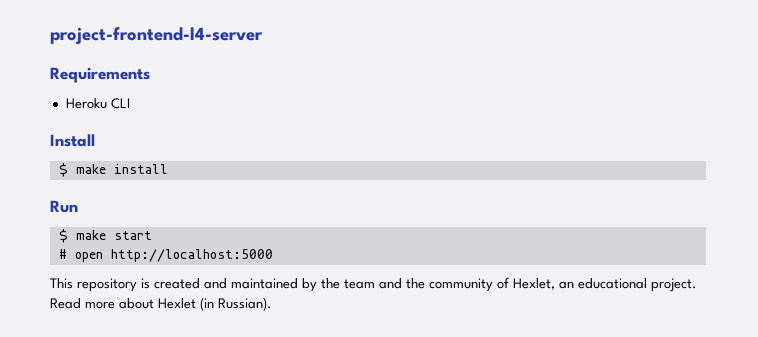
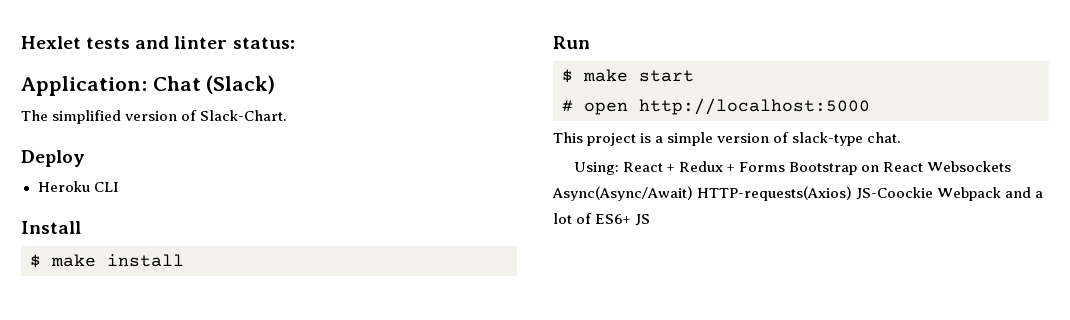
- project-frontend-l4-server
- Requirements
+ Hexlet tests and linter status:
+ Application: Chat (Slack)
+ The simplified version of Slack-Chart.
+ Deploy
- This repository is created and maintained by the team and the community of Hexlet, an educational project. Read more about Hexlet (in Russian).
+ This project is a simple version of slack-type chat.
+ Using: React + Redux + Forms Bootstrap on React Websockets Async(Async/Await) HTTP-requests(Axios) JS-Coockie Webpack and a lot of ES6+ JS

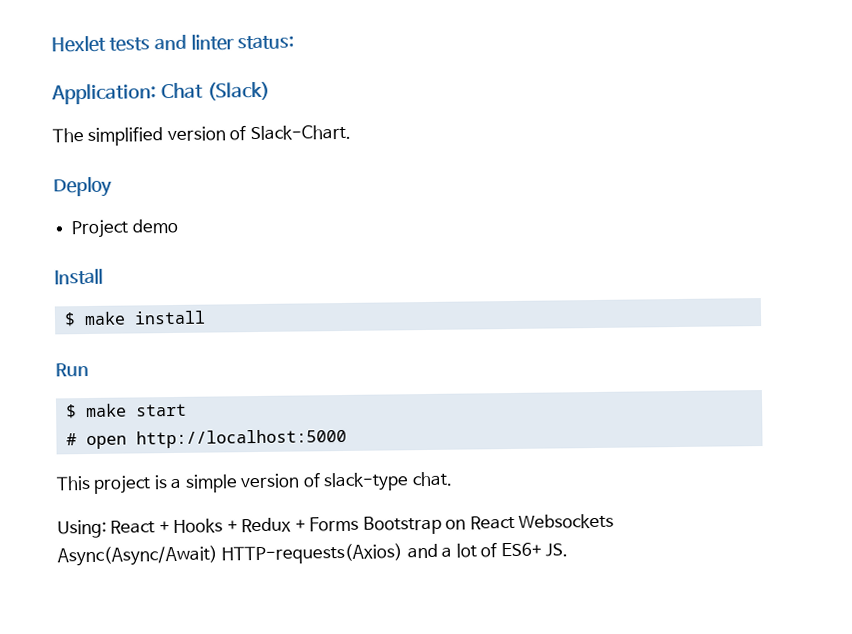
- Heroku CLI
+ Project demo
- Using: React + Redux + Forms Bootstrap on React Websockets Async(Async/Await) HTTP-requests(Axios) JS-Coockie Webpack and a lot of ES6+ JS
+ Using: React + Hooks + Redux + Forms Bootstrap on React Websockets Async(Async/Await) HTTP-requests(Axios) and a lot of ES6+ JS.

